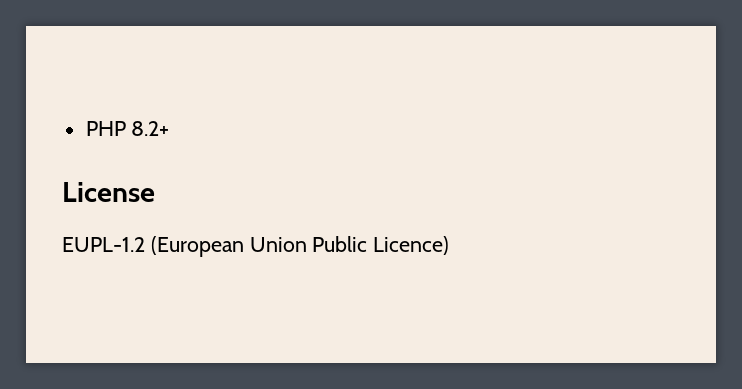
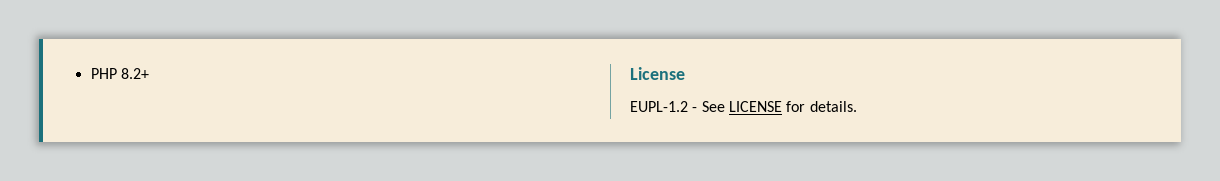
- EUPL-1.2 (European Union Public Licence)
+ EUPL-1.2 - See LICENSE for details.

